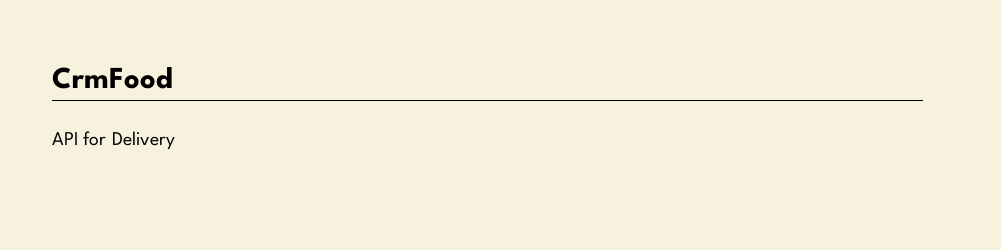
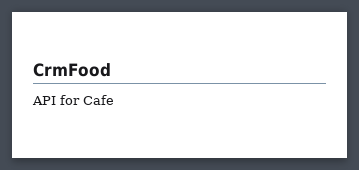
- API for Delivery
+ API for Cafe

